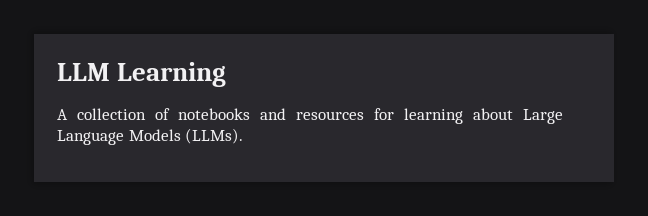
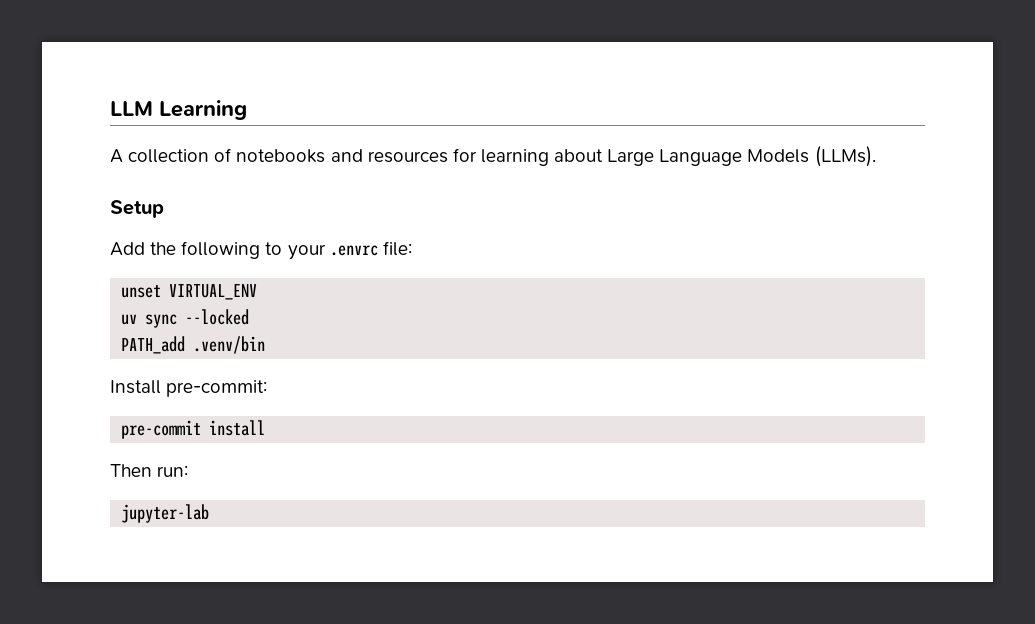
+ Setup
+ Add the following to your .envrc file:
+ unset VIRTUAL_ENV
+ uv sync --locked
+ PATH_add .venv/bin
+ Install pre-commit:
+ pre-commit install
+ Then run:
+ jupyter-lab

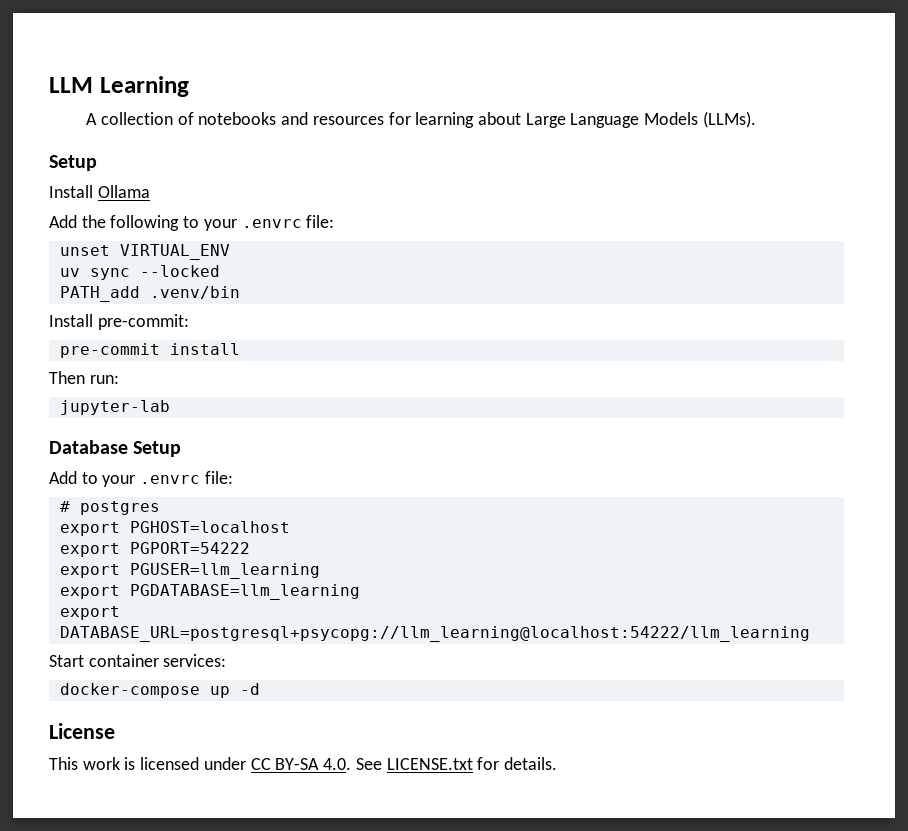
+ Install Ollama
+ Database Setup
+ Add to your .envrc file:
+ # postgres
+ export PGHOST=localhost
+ export PGPORT=54222
+ export PGUSER=llm_learning
+ export PGDATABASE=llm_learning
+ export DATABASE_URL=postgresql+psycopg://llm_learning@localhost:54222/llm_learning
+ Start container services:
+ docker-compose up -d
+ License
+ This work is licensed under CC BY-SA 4.0. See LICENSE.txt for details.

